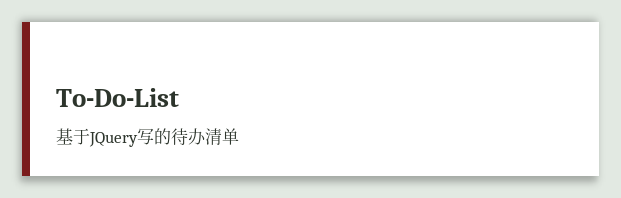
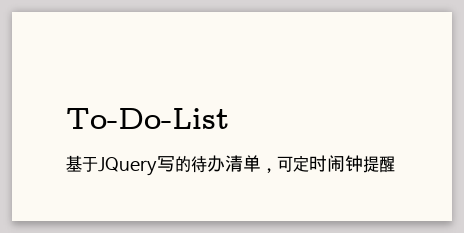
- 基于JQuery写的待办清单
+ 基于JQuery写的待办清单，可定时闹钟提醒

